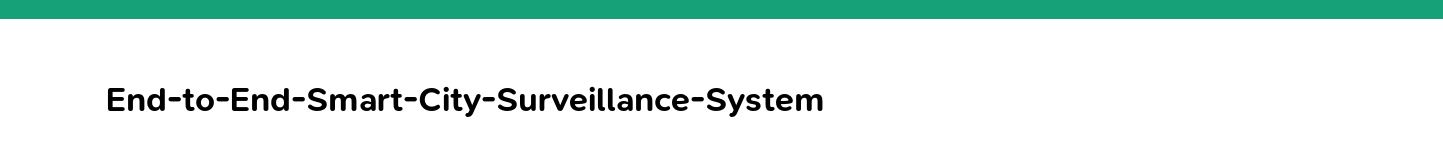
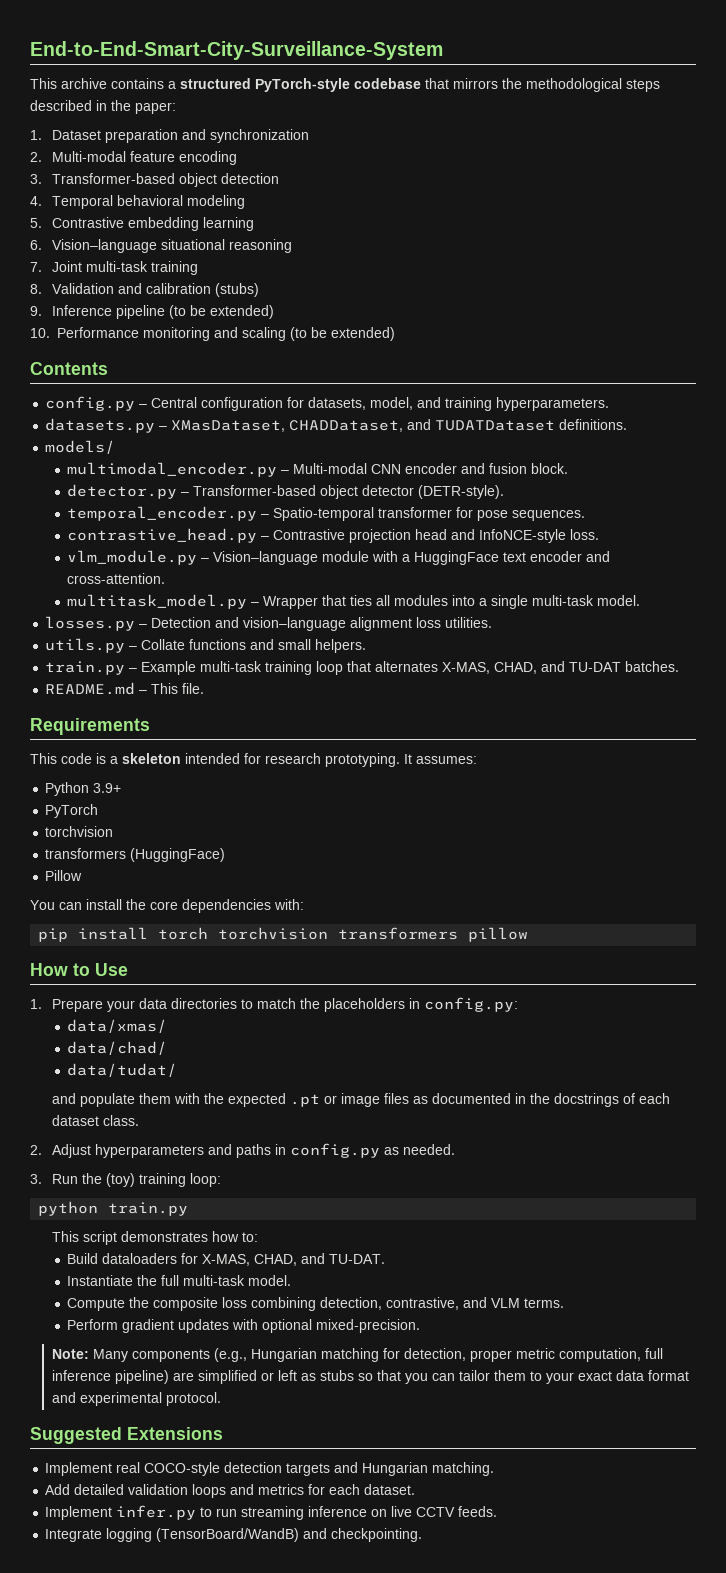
+ This archive contains a structured PyTorch-style codebase that mirrors the methodological steps described in the paper:
+ 1. Dataset preparation and synchronization
+ 2. Multi-modal feature encoding
+ 3. Transformer-based object detection
+ 4. Temporal behavioral modeling
+ 5. Contrastive embedding learning
+ 6. Vision–language situational reasoning
+ 7. Joint multi-task training
+ 8. Validation and calibration (stubs)
+ 9. Inference pipeline (to be extended)
+ 10. Performance monitoring and scaling (to be extended)
+ Contents
+ config.py – Central configuration for datasets, model, and training hyperparameters.
+ datasets.py – XMasDataset, CHADDataset, and TUDATDataset definitions.
+ models/
+ multimodal_encoder.py – Multi-modal CNN encoder and fusion block.
+ detector.py – Transformer-based object detector (DETR-style).
+ temporal_encoder.py – Spatio-temporal transformer for pose sequences.
+ contrastive_head.py – Contrastive projection head and InfoNCE-style loss.
+ vlm_module.py – Vision–language module with a HuggingFace text encoder and cross-attention.
+ multitask_model.py – Wrapper that ties all modules into a single multi-task model.
+ losses.py – Detection and vision–language alignment loss utilities.
+ utils.py – Collate functions and small helpers.
+ train.py – Example multi-task training loop that alternates X-MAS, CHAD, and TU-DAT batches.
+ README.md – This file.
+ Requirements
+ This code is a skeleton intended for research prototyping. It assumes:
+ Python 3.9+
+ PyTorch
+ torchvision
+ transformers (HuggingFace)
+ Pillow
+ You can install the core dependencies with:
+ pip install torch torchvision transformers pillow
+ How to Use
+ 1. Prepare your data directories to match the placeholders in config.py:
+ data/xmas/
+ data/chad/
+ data/tudat/
+ and populate them with the expected .pt or image files as documented in the docstrings of each dataset class.
+ 2. Adjust hyperparameters and paths in config.py as needed.
+ 3. Run the (toy) training loop:
+ python train.py
+ This script demonstrates how to:
+ Build dataloaders for X-MAS, CHAD, and TU-DAT.
+ Instantiate the full multi-task model.
+ Compute the composite loss combining detection, contrastive, and VLM terms.
+ Perform gradient updates with optional mixed-precision.
+ Note: Many components (e.g., Hungarian matching for detection, proper metric computation, full inference pipeline) are simplified or left as stubs so that you can tailor them to your exact data format and experimental protocol.
+ Suggested Extensions
+ Implement real COCO-style detection targets and Hungarian matching.
+ Add detailed validation loops and metrics for each dataset.
+ Implement infer.py to run streaming inference on live CCTV feeds.
+ Integrate logging (TensorBoard/WandB) and checkpointing.

